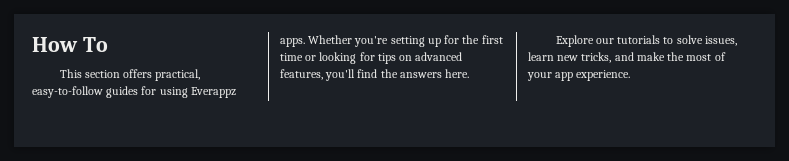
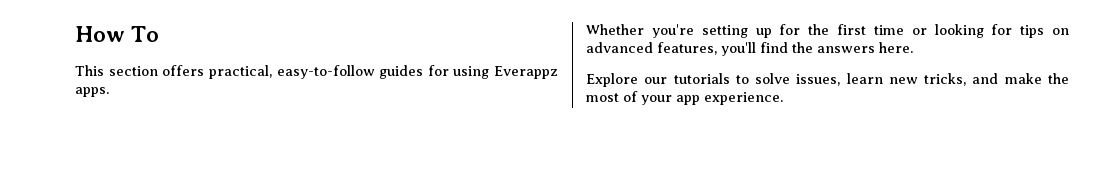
- This section offers practical, easy-to-follow guides for using Everappz apps. Whether you're setting up for the first time or looking for tips on advanced features, you'll find the answers here.
+ This section offers practical, easy-to-follow guides for using Everappz apps.
+ Whether you're setting up for the first time or looking for tips on advanced features, you'll find the answers here.

